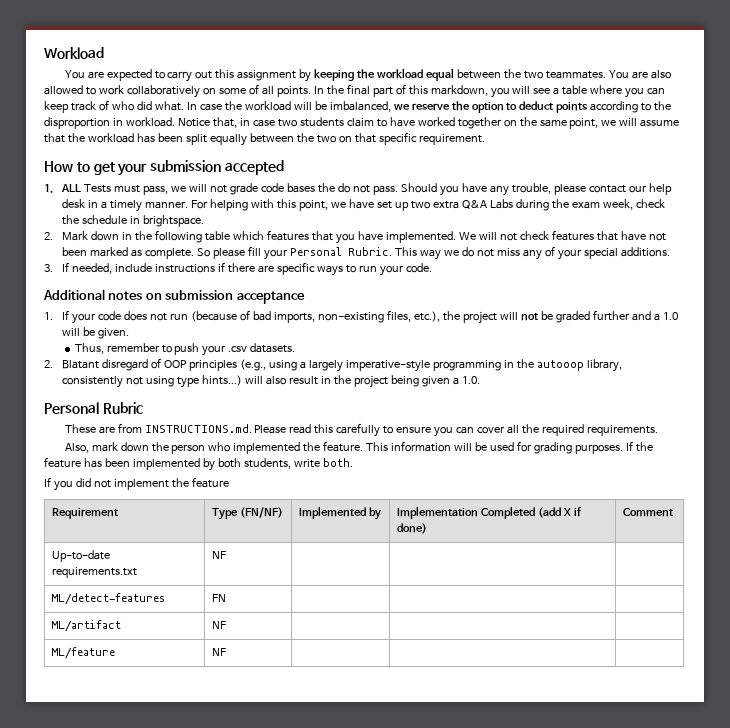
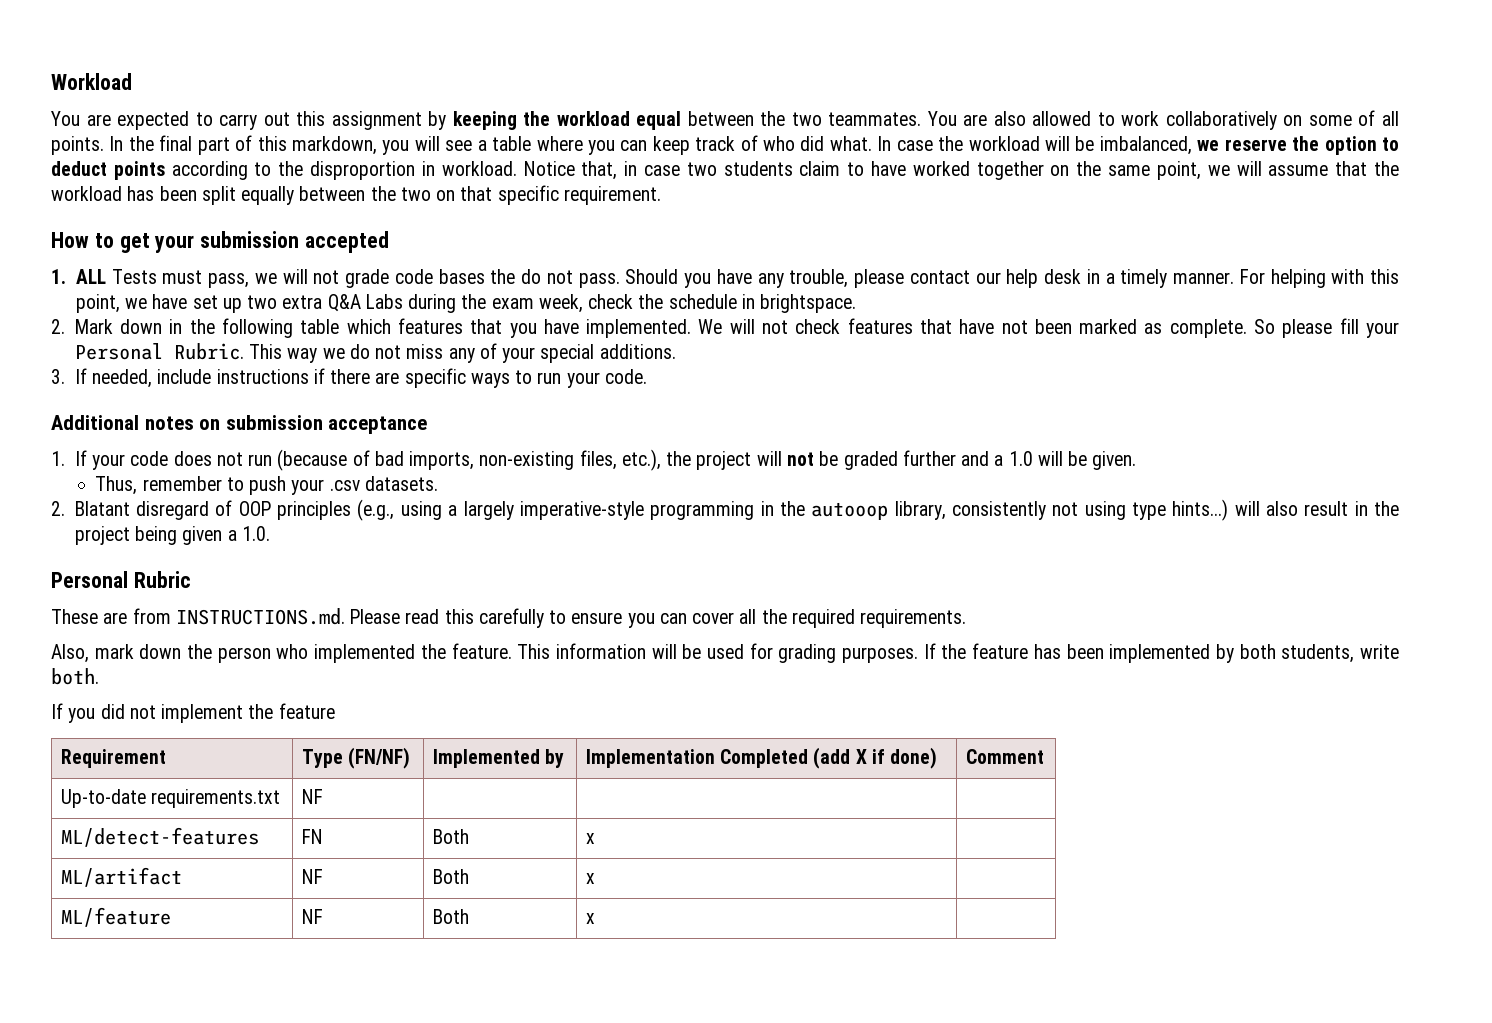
- ML/detect-features | FN | | |
+ ML/detect-features | FN | Both | x |
- ML/artifact | NF | | |
+ ML/artifact | NF | Both | x |
- ML/feature | NF | | |
+ ML/feature | NF | Both | x |

